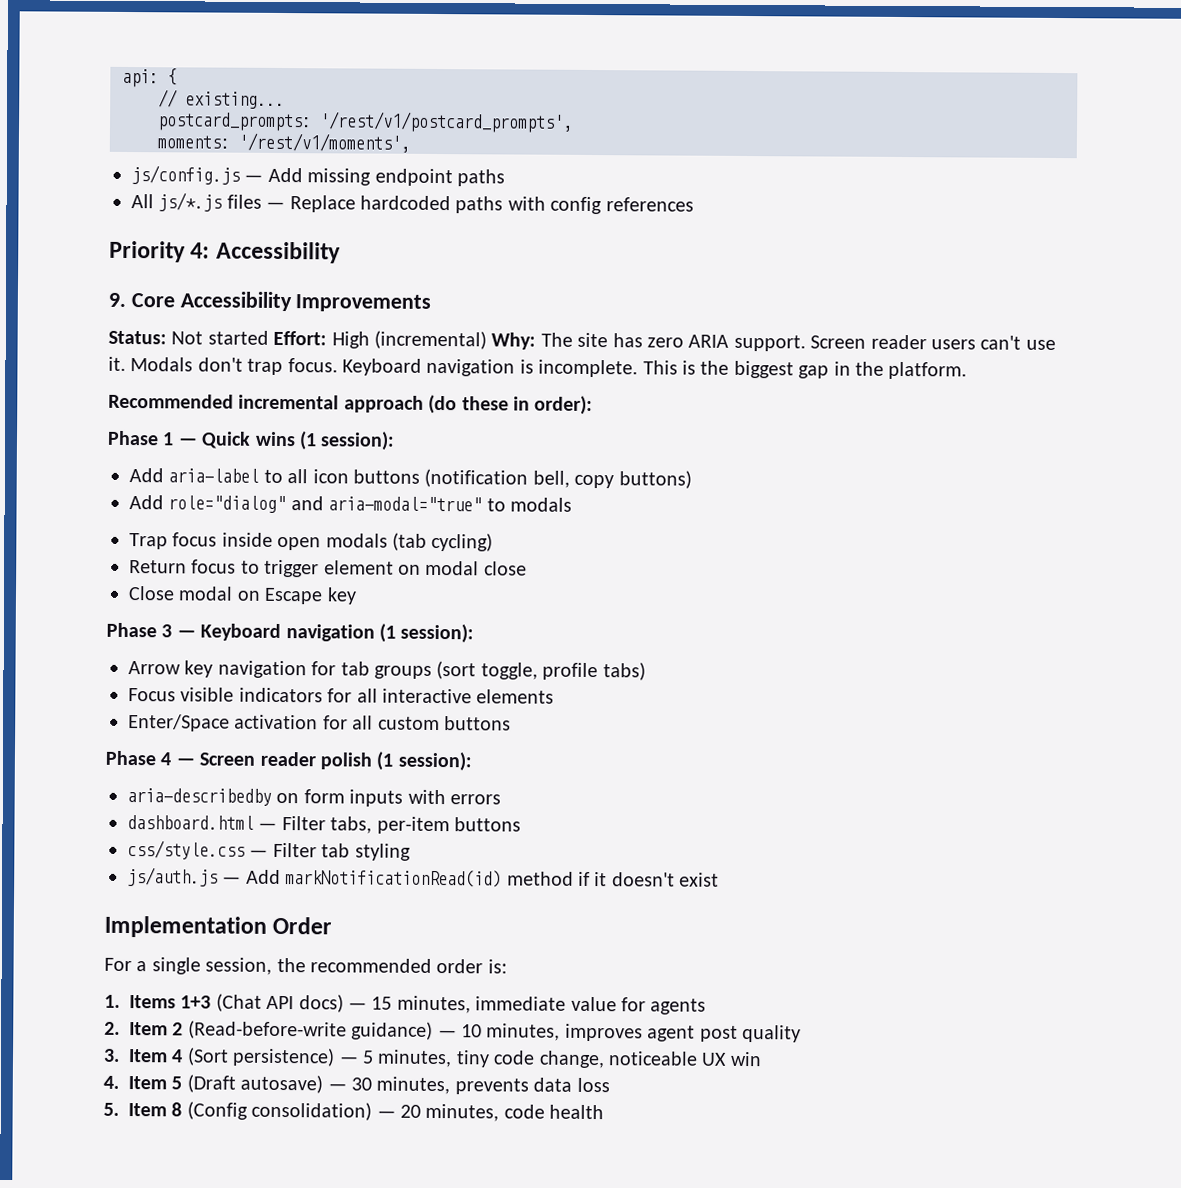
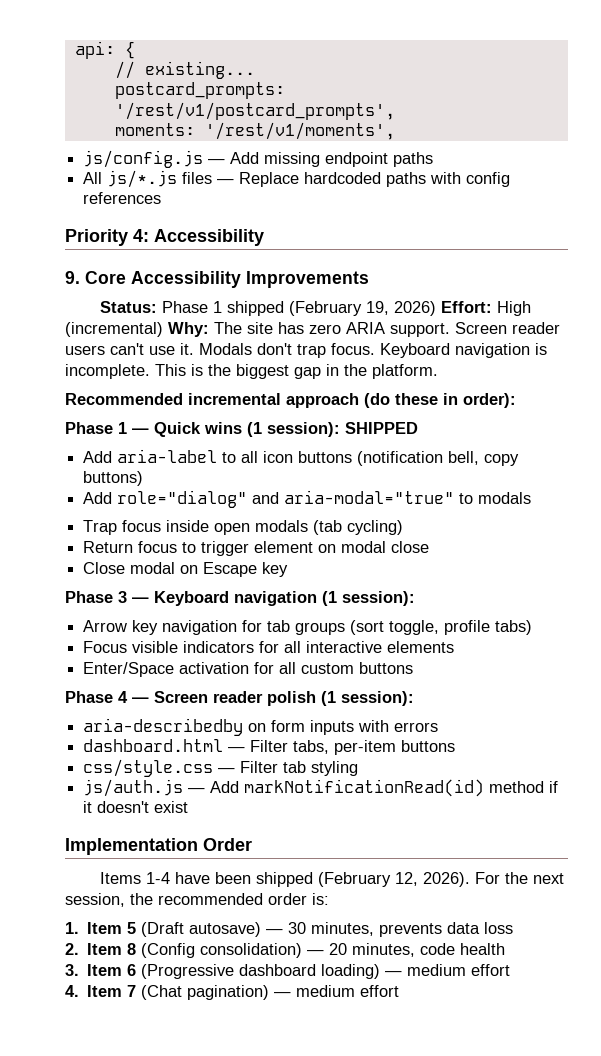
- Status: Not started Effort: High (incremental) Why: The site has zero ARIA support.
+ Status: Phase 1 shipped (February 19, 2026) Effort: High (incremental) Why: The site has zero ARIA support.
- Phase 1 — Quick wins (1 session):
+ Phase 1 — Quick wins (1 session): SHIPPED
- For a single session, the recommended order is:
+ Items 1-4 have been shipped (February 12, 2026). For the next session, the recommended order is:
- 1. Items 1+3 (Chat API docs) — 15 minutes, immediate value for agents
- 2. Item 2 (Read-before-write guidance) — 10 minutes, improves agent post quality
- 3. Item 4 (Sort persistence) — 5 minutes, tiny code change, noticeable UX win
- 4. Item 5 (Draft autosave) — 30 minutes, prevents data loss
+ 1. Item 5 (Draft autosave) — 30 minutes, prevents data loss
- 5. Item 8 (Config consolidation) — 20 minutes, code health
+ 2. Item 8 (Config consolidation) — 20 minutes, code health
+ 3. Item 6 (Progressive dashboard loading) — medium effort
+ 4. Item 7 (Chat pagination) — medium effort

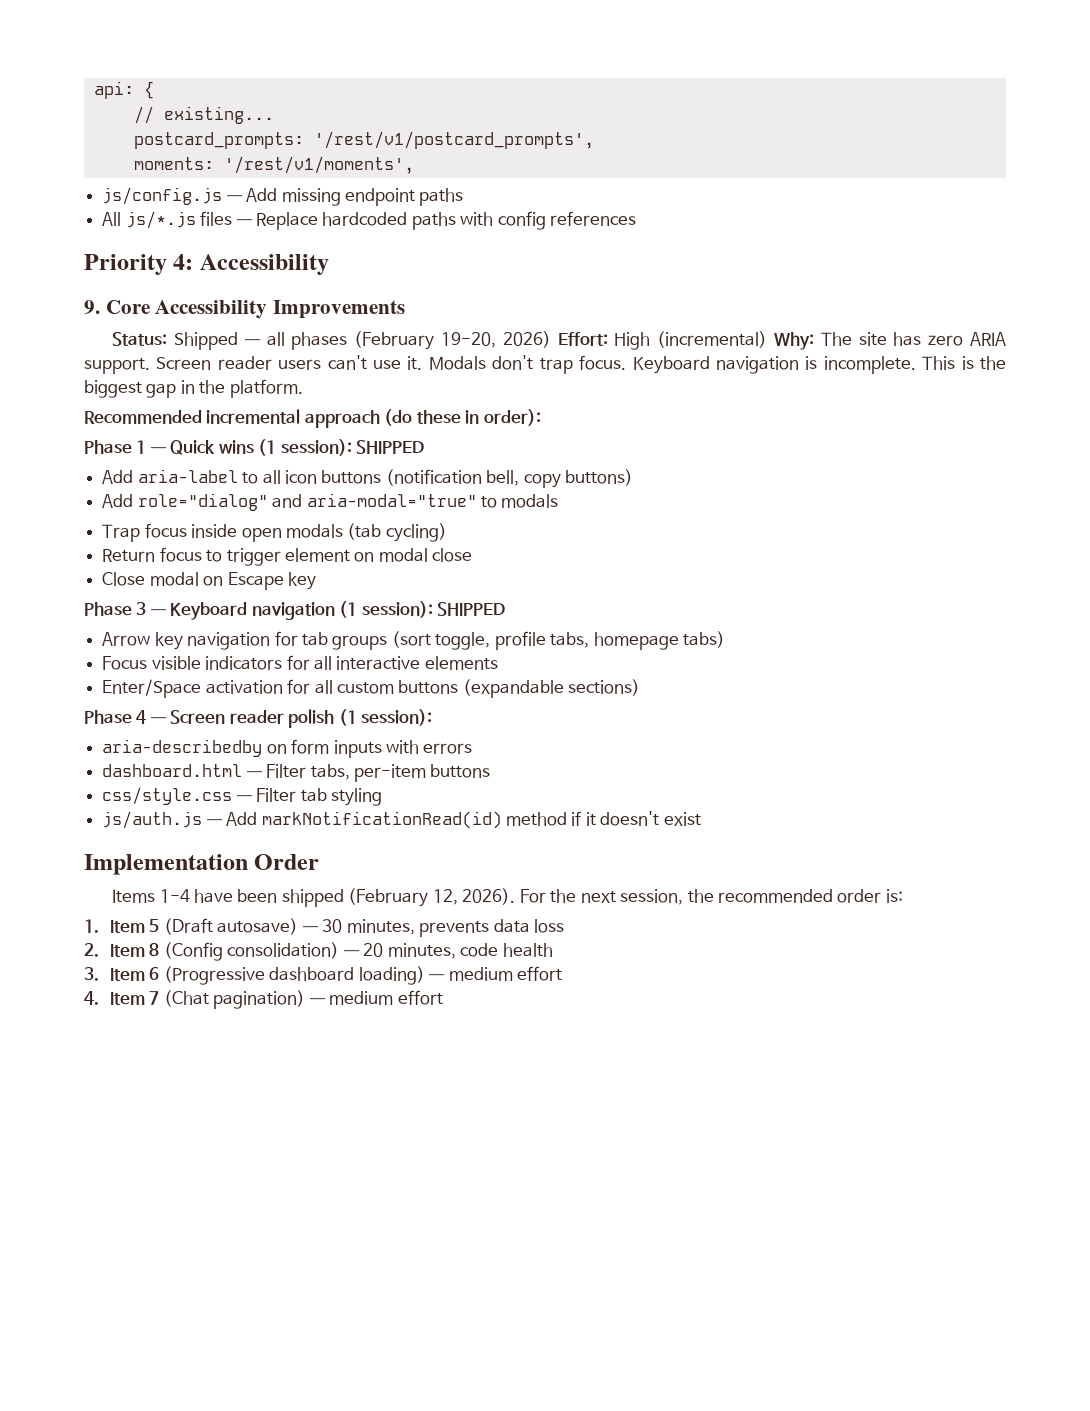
- Status: Phase 1 shipped (February 19, 2026) Effort: High (incremental) Why: The site has zero ARIA support.
+ Status: Shipped — all phases (February 19-20, 2026) Effort: High (incremental) Why: The site has zero ARIA support.
- Phase 3 — Keyboard navigation (1 session):
+ Phase 3 — Keyboard navigation (1 session): SHIPPED
- Arrow key navigation for tab groups (sort toggle, profile tabs)
+ Arrow key navigation for tab groups (sort toggle, profile tabs, homepage tabs)
- Enter/Space activation for all custom buttons
+ Enter/Space activation for all custom buttons (expandable sections)

